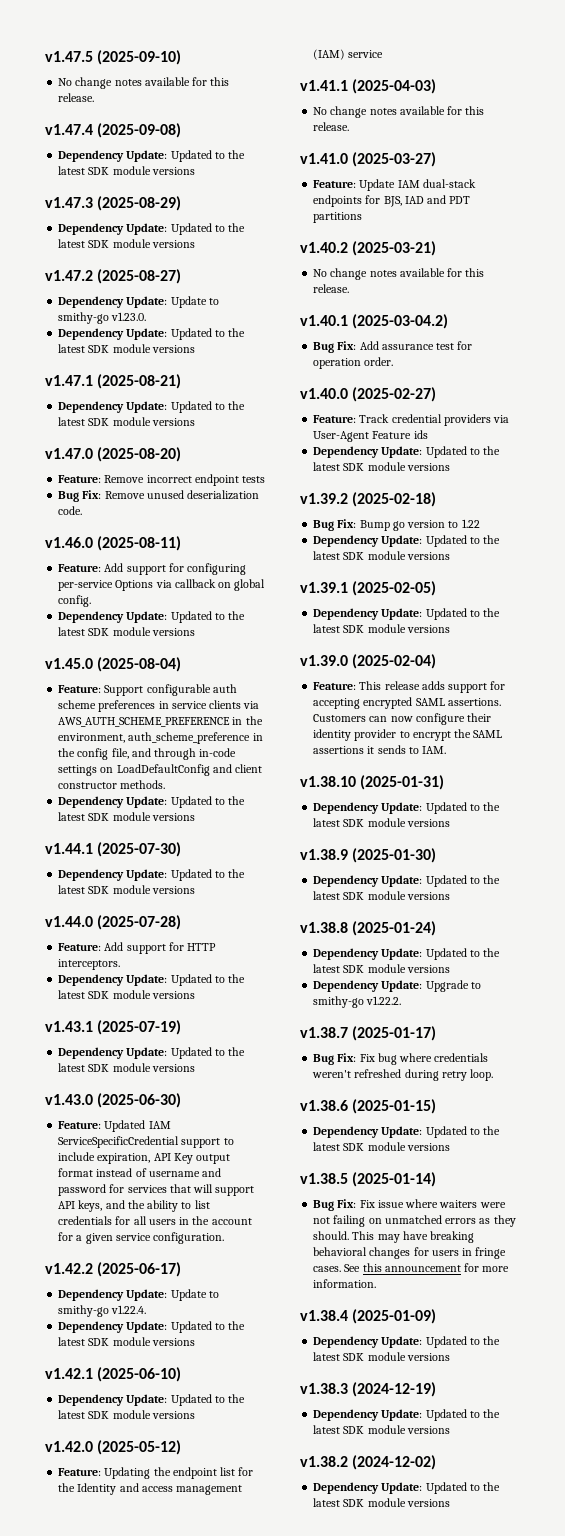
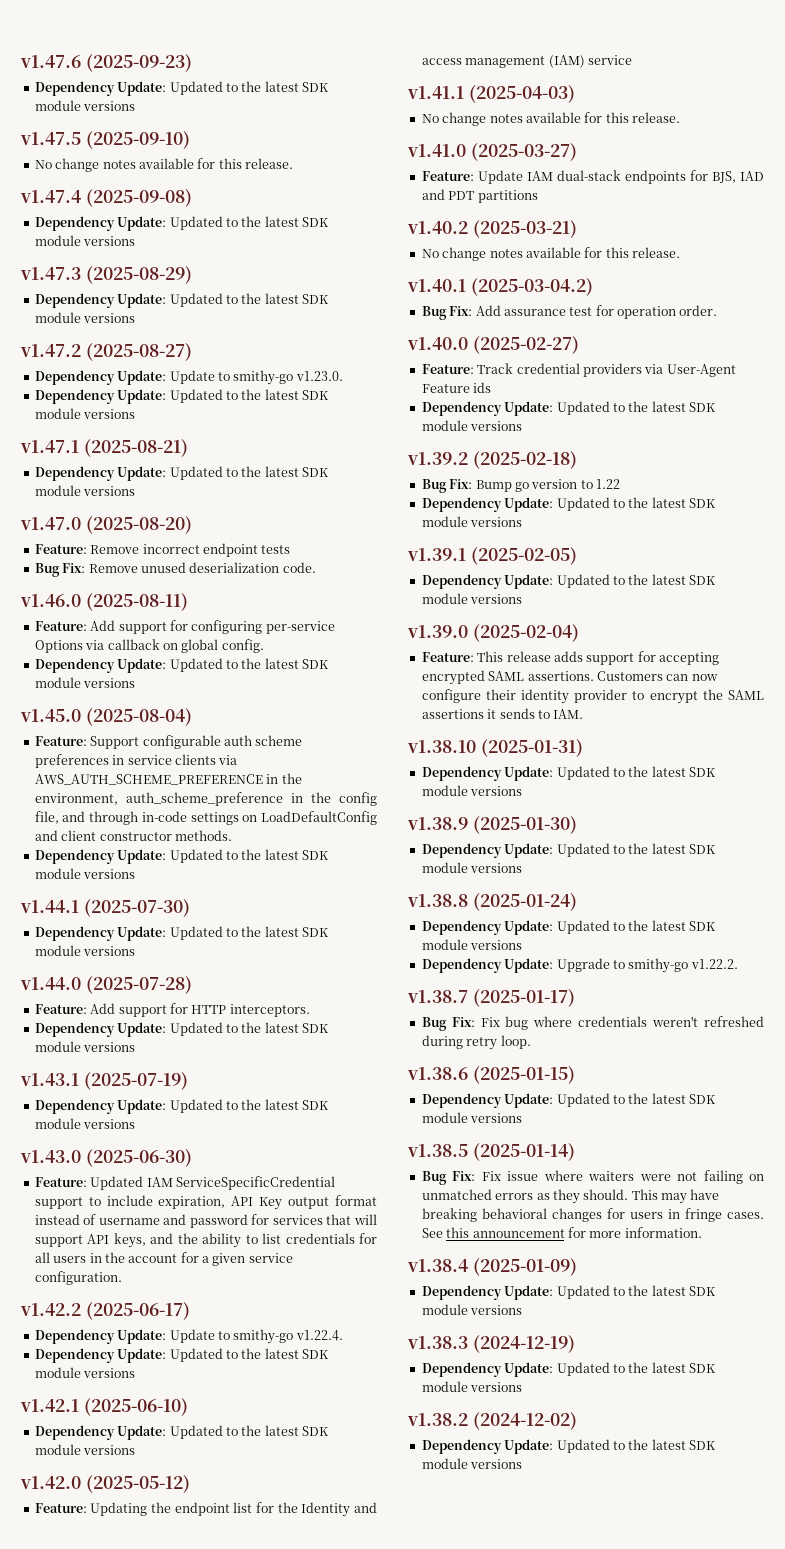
+ v1.47.6 (2025-09-23)
+ Dependency Update: Updated to the latest SDK module versions

